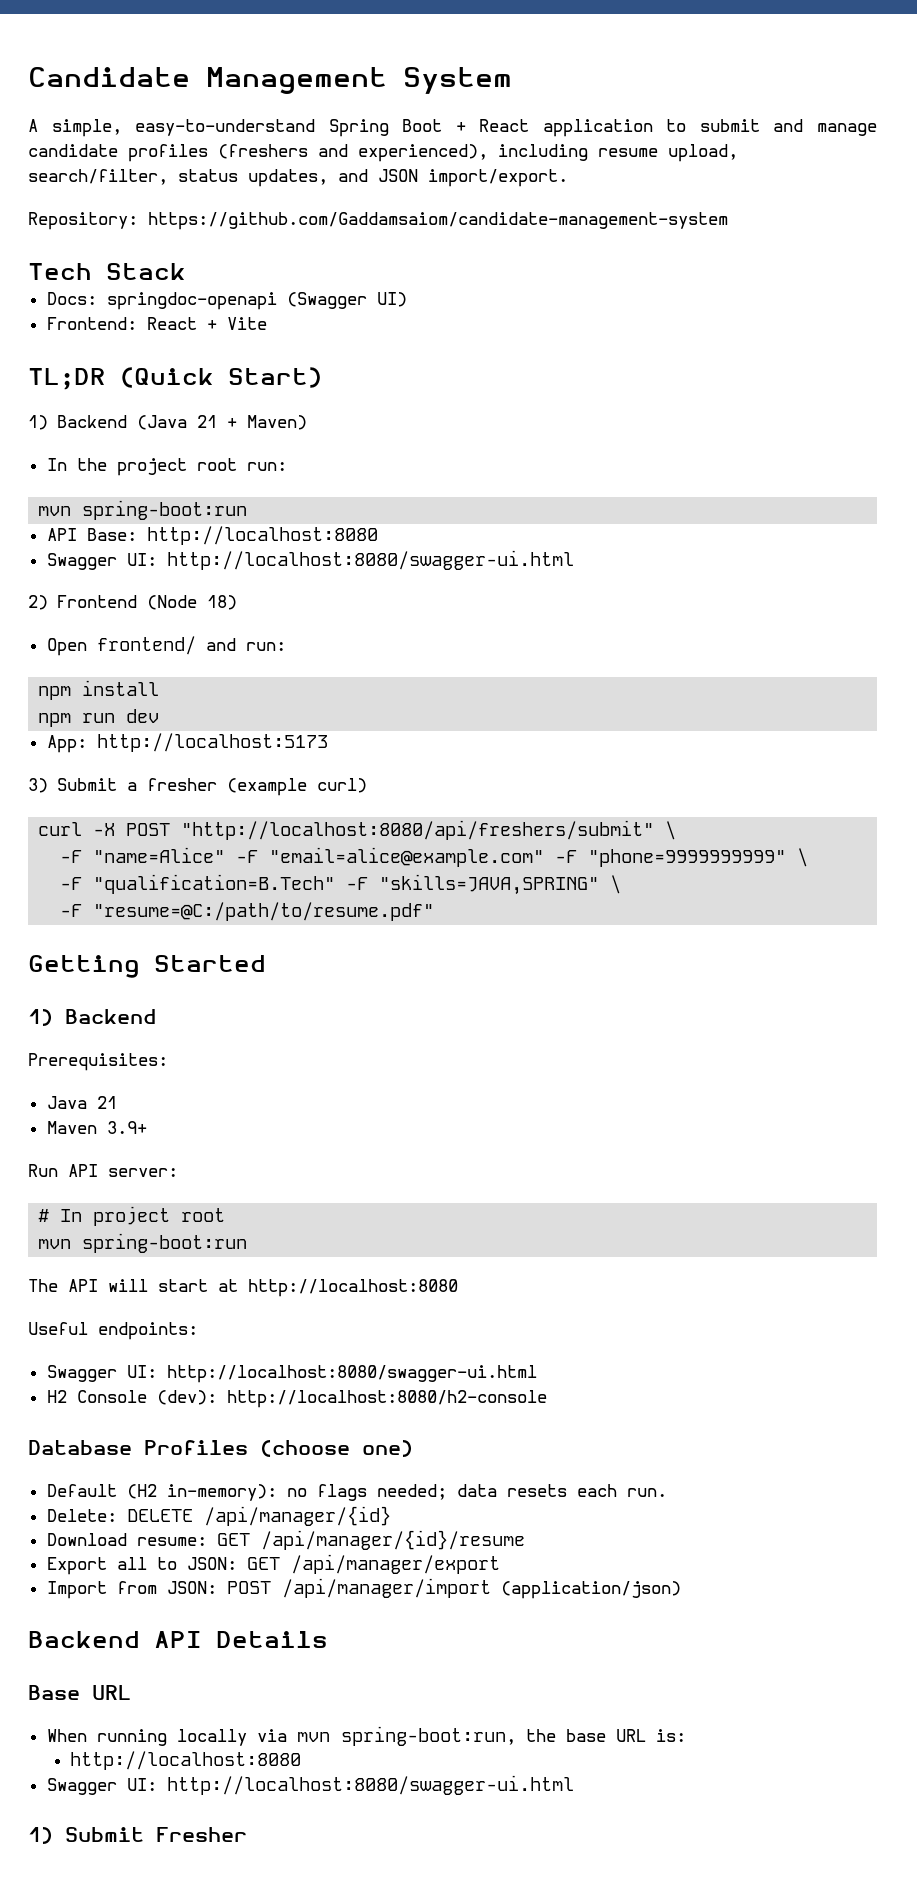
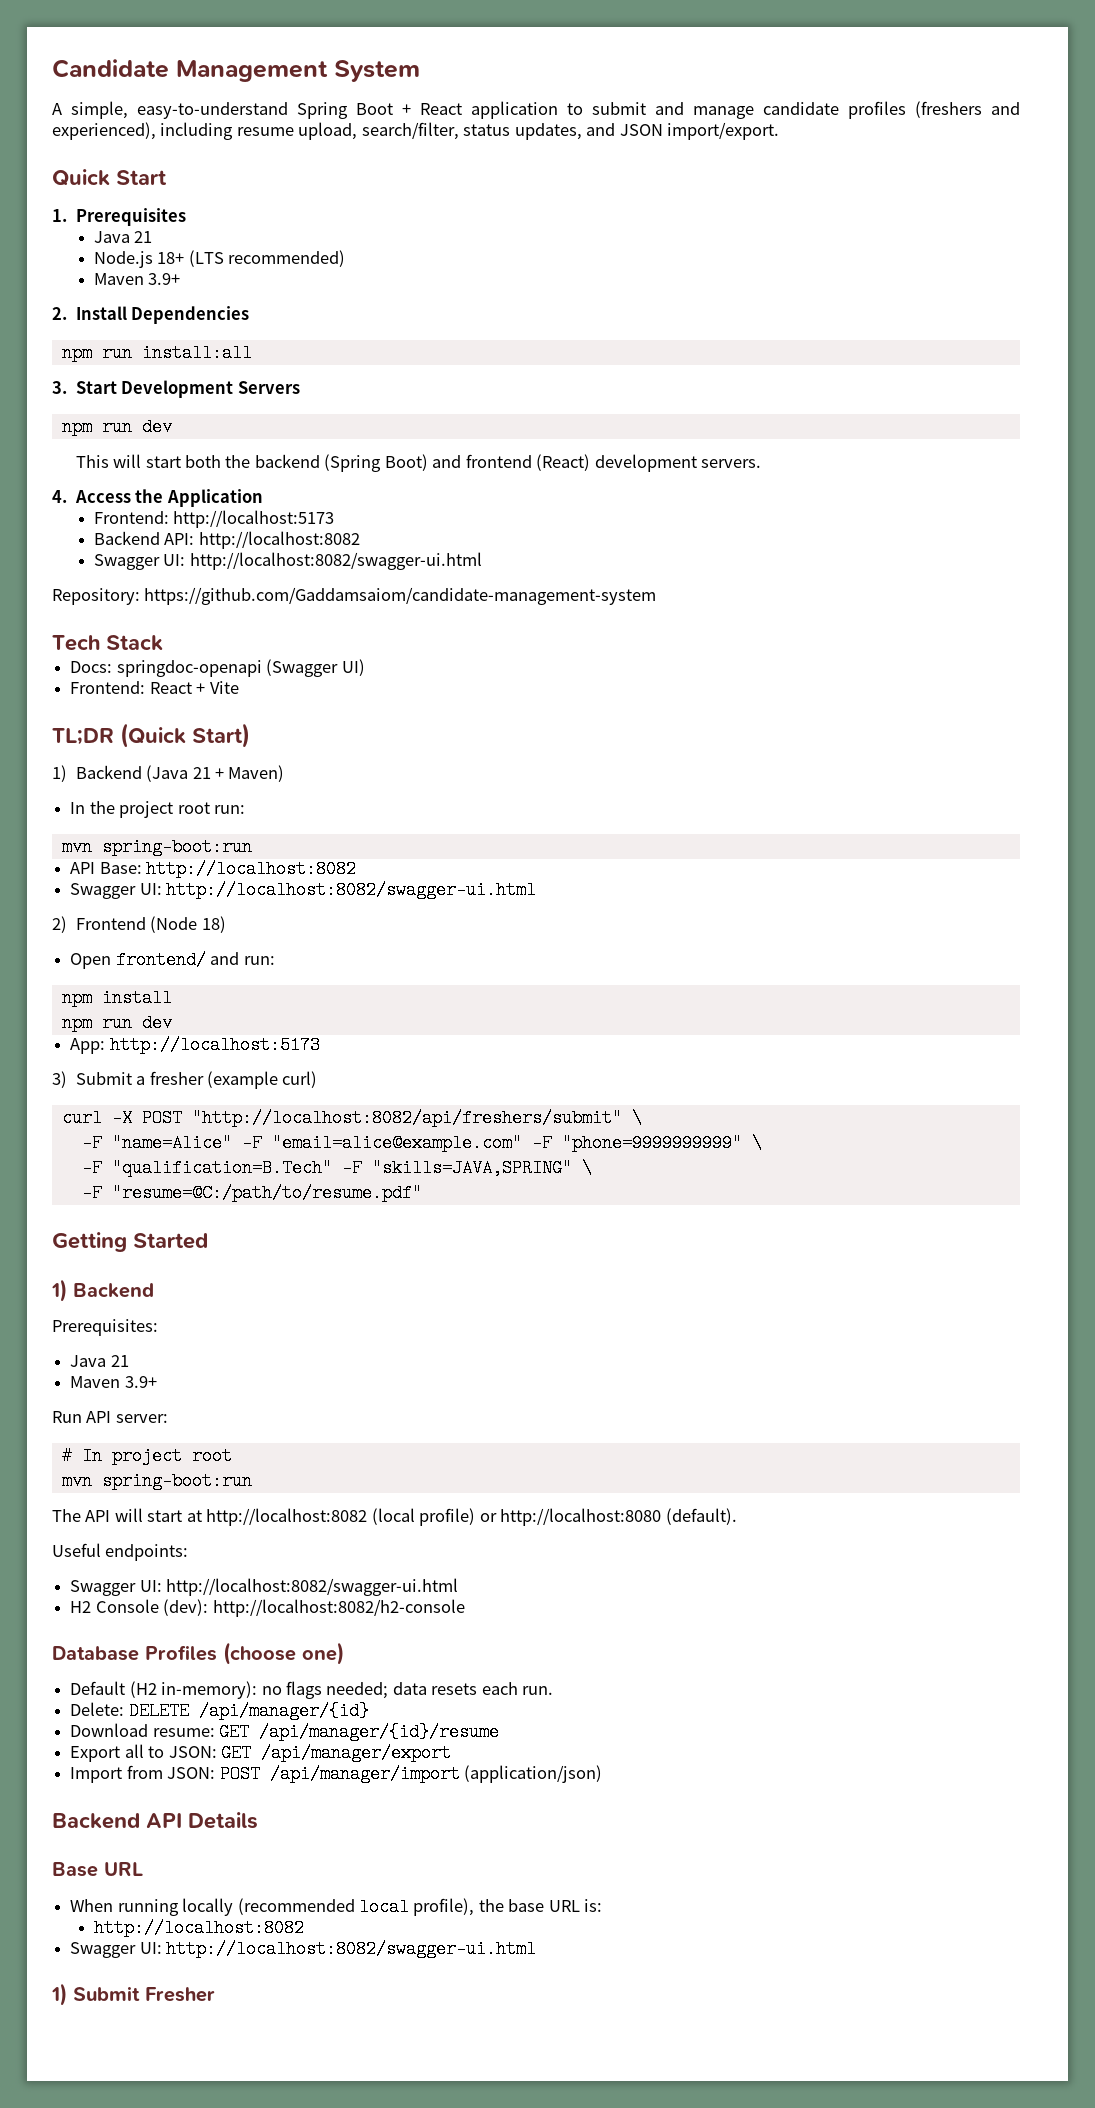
+ Quick Start
+ 1. Prerequisites
+ Java 21
+ Node.js 18+ (LTS recommended)
+ Maven 3.9+
+ 2. Install Dependencies
+ npm run install:all
+ 3. Start Development Servers
+ npm run dev
+ This will start both the backend (Spring Boot) and frontend (React) development servers.
+ 4. Access the Application
+ Frontend: http://localhost:5173
+ Backend API: http://localhost:8082
+ Swagger UI: http://localhost:8082/swagger-ui.html
- API Base: http://localhost:8080
- Swagger UI: http://localhost:8080/swagger-ui.html
+ API Base: http://localhost:8082
+ Swagger UI: http://localhost:8082/swagger-ui.html
- curl -X POST "http://localhost:8080/api/freshers/submit" \
+ curl -X POST "http://localhost:8082/api/freshers/submit" \
- The API will start at http://localhost:8080
+ The API will start at http://localhost:8082 (local profile) or http://localhost:8080 (default).
  Useful endpoints:
- Swagger UI: http://localhost:8080/swagger-ui.html
+ Swagger UI: http://localhost:8082/swagger-ui.html
- H2 Console (dev): http://localhost:8080/h2-console
+ H2 Console (dev): http://localhost:8082/h2-console
- When running locally via mvn spring-boot:run, the base URL is:
- http://localhost:8080
- Swagger UI: http://localhost:8080/swagger-ui.html
+ When running locally (recommended local profile), the base URL is:
+ http://localhost:8082
+ Swagger UI: http://localhost:8082/swagger-ui.html

